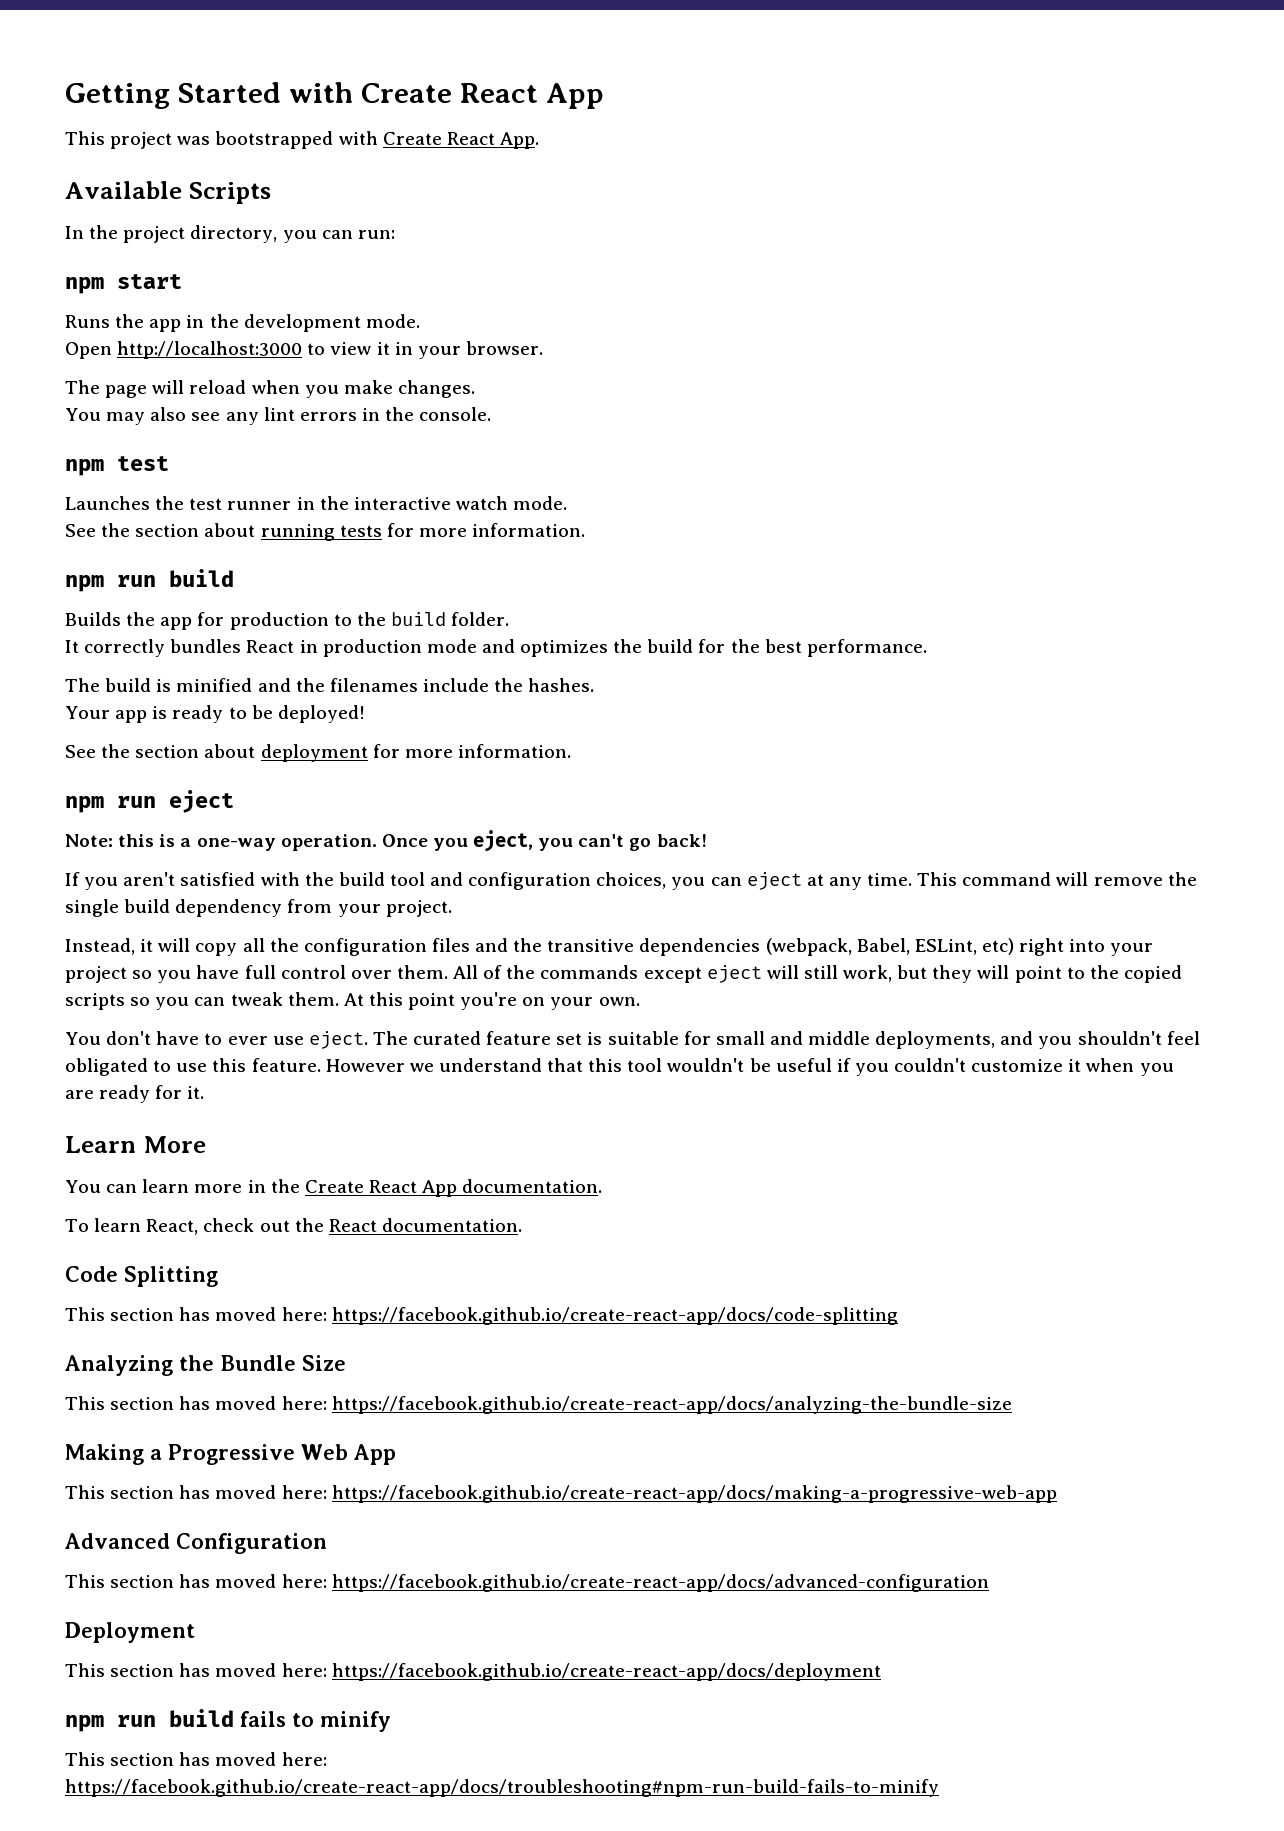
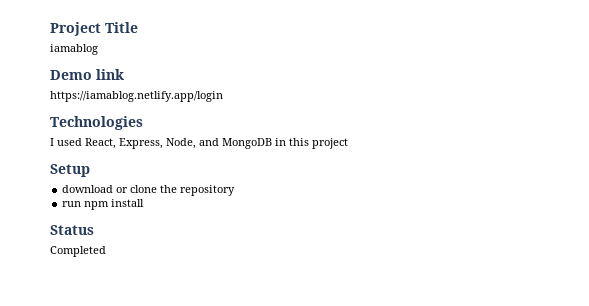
- Getting Started with Create React App
- This project was bootstrapped with Create React App.
- Available Scripts
- In the project directory, you can run:
- npm start
- Runs the app in the development mode.
- Open http://localhost:3000 to view it in your browser.
- The page will reload when you make changes.
- You may also see any lint errors in the console.
- npm test
- Launches the test runner in the interactive watch mode.
- See the section about running tests for more information.
- npm run build
- Builds the app for production to the build folder.
- It correctly bundles React in production mode and optimizes the build for the best performance.
- The build is minified and the filenames include the hashes.
- Your app is ready to be deployed!
- See the section about deployment for more information.
- npm run eject
- Note: this is a one-way operation. Once you eject, you can't go back!
- If you aren't satisfied with the build tool and configuration choices, you can eject at any time. This command will remove the single build dependency from your project.
- Instead, it will copy all the configuration files and the transitive dependencies (webpack, Babel, ESLint, etc) right into your project so you have full control over them. All of the commands except eject will still work, but they will point to the copied scripts so you can tweak them. At this point you're on your own.
- You don't have to ever use eject. The curated feature set is suitable for small and middle deployments, and you shouldn't feel obligated to use this feature. However we understand that this tool wouldn't be useful if you couldn't customize it when you are ready for it.
- Learn More
- You can learn more in the Create React App documentation.
- To learn React, check out the React documentation.
- Code Splitting
- This section has moved here: https://facebook.github.io/create-react-app/docs/code-splitting
- Analyzing the Bundle Size
- This section has moved here: https://facebook.github.io/create-react-app/docs/analyzing-the-bundle-size
- Making a Progressive Web App
- This section has moved here: https://facebook.github.io/create-react-app/docs/making-a-progressive-web-app
- Advanced Configuration
- This section has moved here: https://facebook.github.io/create-react-app/docs/advanced-configuration
- Deployment
- This section has moved here: https://facebook.github.io/create-react-app/docs/deployment
- npm run build fails to minify
- This section has moved here: https://facebook.github.io/create-react-app/docs/troubleshooting#npm-run-build-fails-to-minify
+ Project Title
+ iamablog
+ Demo link
+ https://iamablog.netlify.app/login
+ Technologies
+ I used React, Express, Node, and MongoDB in this project
+ Setup
+ download or clone the repository
+ run npm install
+ Status
+ Completed

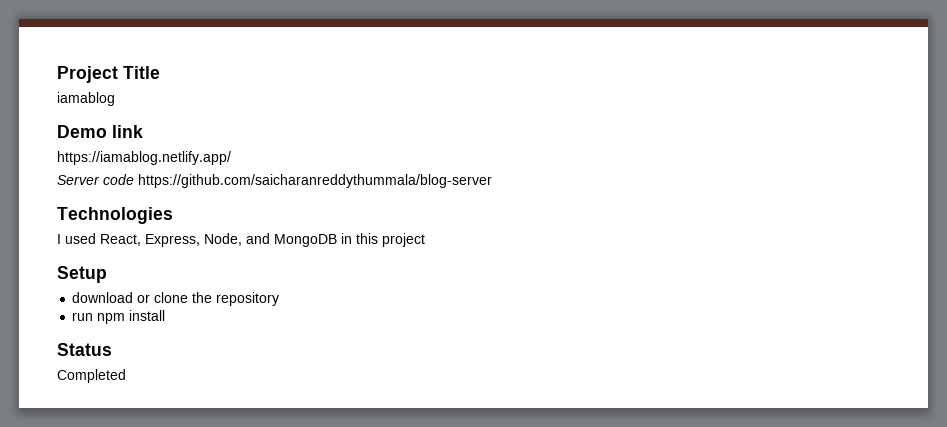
- https://iamablog.netlify.app/login
+ https://iamablog.netlify.app/
+ Server code https://github.com/saicharanreddythummala/blog-server

